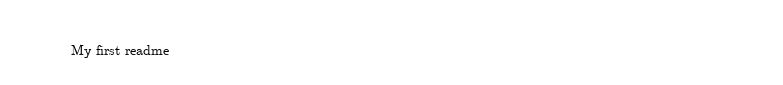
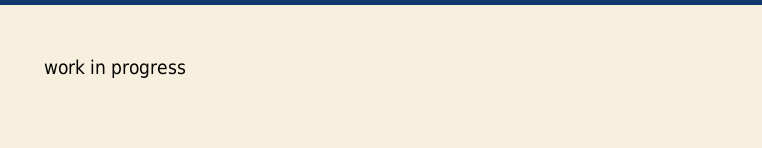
- My first readme
+ work in progress

